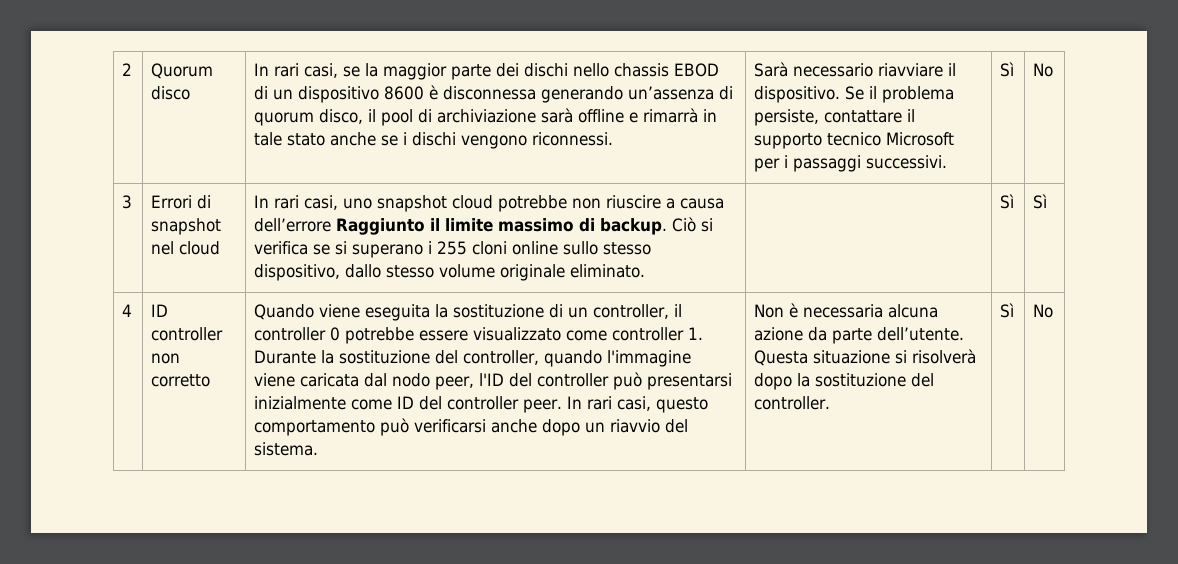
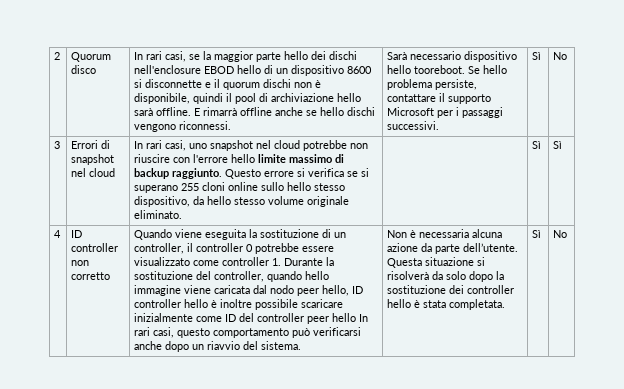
- In rari casi, se la maggior parte dei dischi nello chassis EBOD di un dispositivo 8600 è disconnessa generando un’assenza di quorum disco, il pool di archiviazione sarà offline e rimarrà in tale stato anche se i dischi vengono riconnessi.
+ In rari casi, se la maggior parte hello dei dischi nell'enclosure EBOD hello di un dispositivo 8600 si disconnette e il quorum dischi non è disponibile, quindi il pool di archiviazione hello sarà offline. E rimarrà offline anche se hello dischi vengono riconnessi.
- Sarà necessario riavviare il dispositivo. Se il problema persiste, contattare il supporto tecnico Microsoft per i passaggi successivi.
+ Sarà necessario dispositivo hello tooreboot. Se hello problema persiste, contattare il supporto Microsoft per i passaggi successivi.
- In rari casi, uno snapshot cloud potrebbe non riuscire a causa dell’errore Raggiunto il limite massimo di backup. Ciò si verifica se si superano i 255 cloni online sullo stesso dispositivo, dallo stesso volume originale eliminato.
+ In rari casi, uno snapshot nel cloud potrebbe non riuscire con l'errore hello limite massimo di backup raggiunto. Questo errore si verifica se si superano 255 cloni online sullo hello stesso dispositivo, da hello stesso volume originale eliminato.
- Quando viene eseguita la sostituzione di un controller, il controller 0 potrebbe essere visualizzato come controller 1. Durante la sostituzione del controller, quando l'immagine viene caricata dal nodo peer, l'ID del controller può presentarsi inizialmente come ID del controller peer. In rari casi, questo comportamento può verificarsi anche dopo un riavvio del sistema.
+ Quando viene eseguita la sostituzione di un controller, il controller 0 potrebbe essere visualizzato come controller 1. Durante la sostituzione del controller, quando hello immagine viene caricata dal nodo peer hello, ID controller hello è inoltre possibile scaricare inizialmente come ID del controller peer hello In rari casi, questo comportamento può verificarsi anche dopo un riavvio del sistema.
- Questa situazione si risolverà dopo la sostituzione del controller.
+ Questa situazione si risolverà da solo dopo la sostituzione dei controller hello è stata completata.

